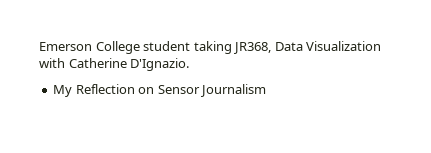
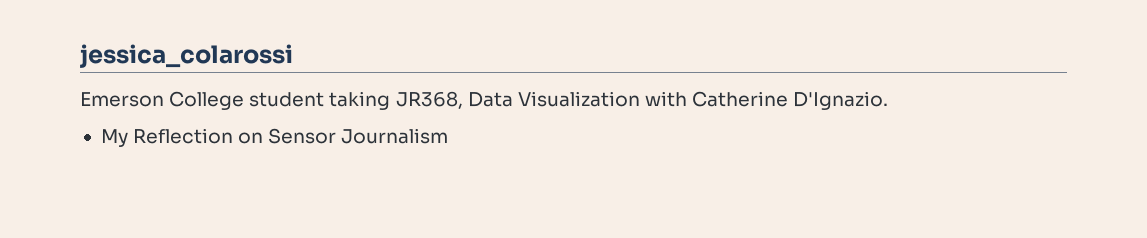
+ jessica_colarossi

